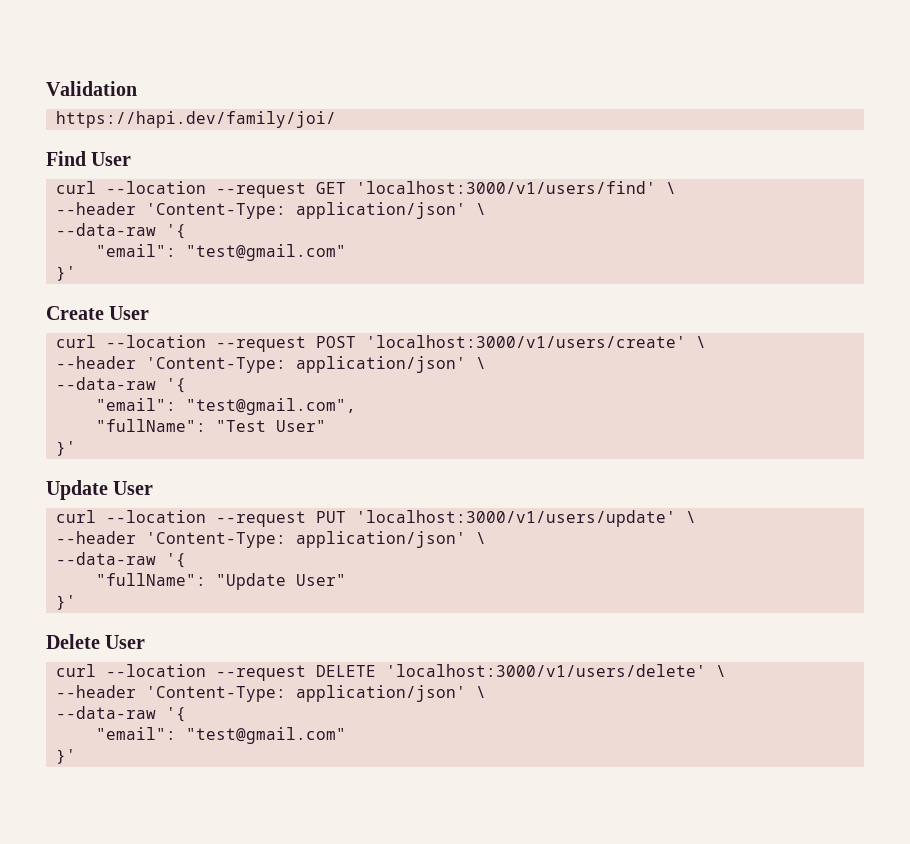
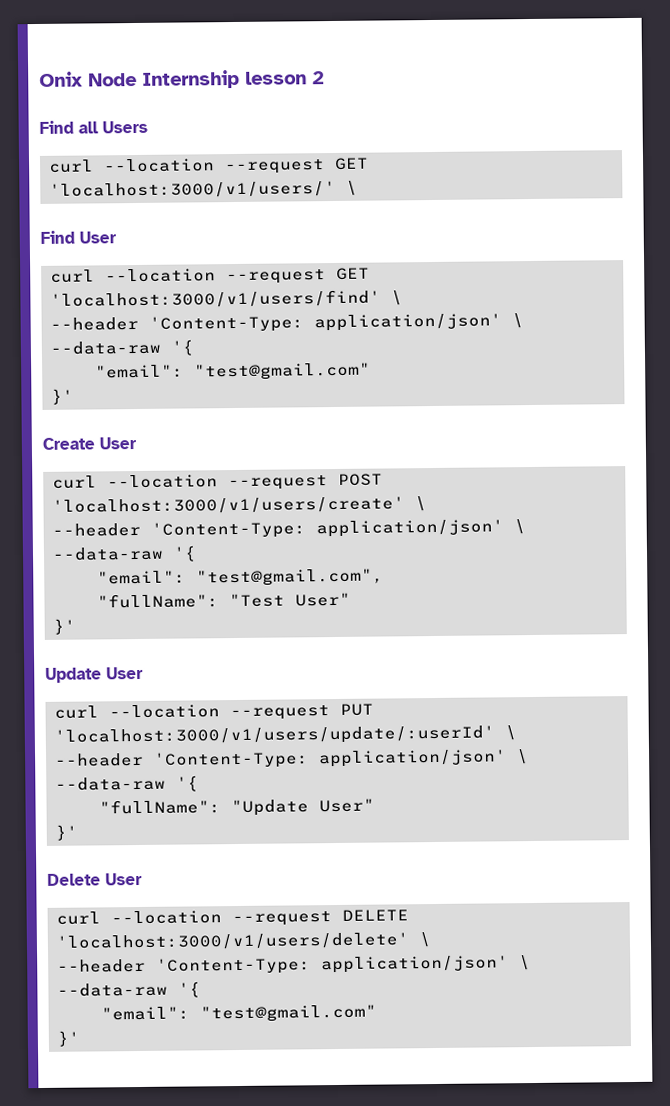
- Validation
- https://hapi.dev/family/joi/
+ Onix Node Internship lesson 2
+ Find all Users
+ curl --location --request GET 'localhost:3000/v1/users/' \
- curl --location --request PUT 'localhost:3000/v1/users/update' \
+ curl --location --request PUT 'localhost:3000/v1/users/update/:userId' \

